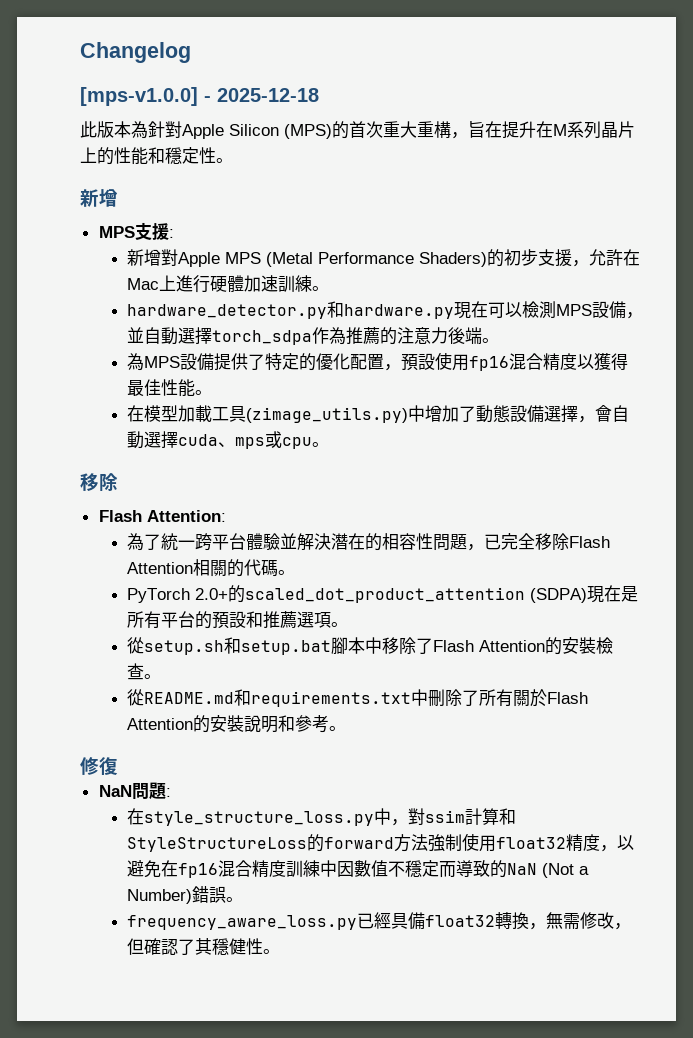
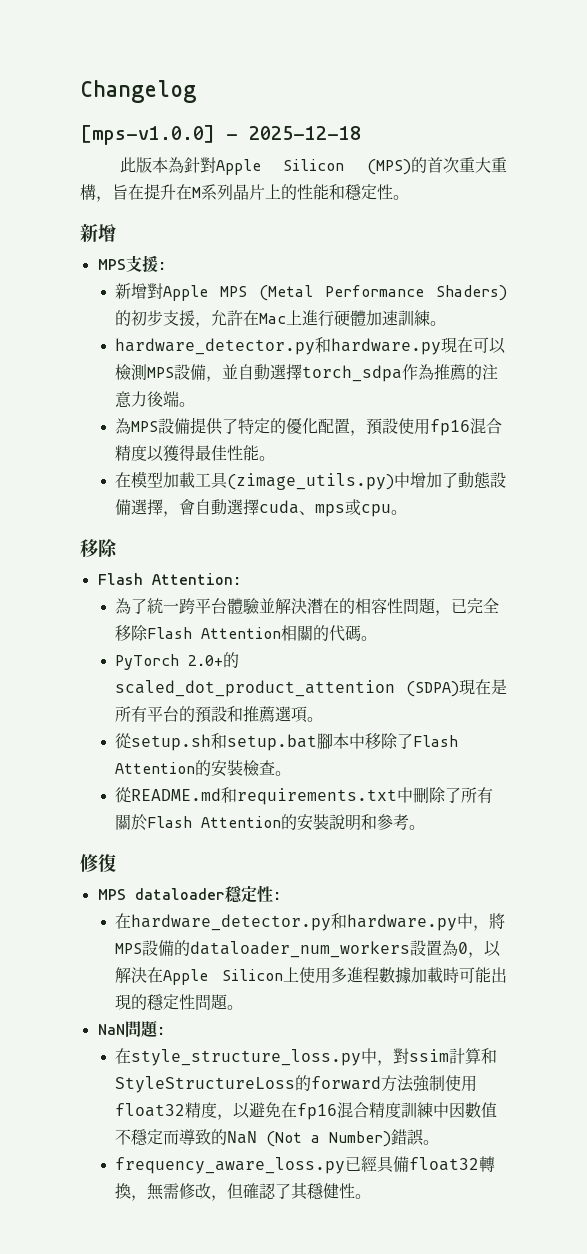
+ MPS dataloader穩定性:
+ 在hardware_detector.py和hardware.py中，將MPS設備的dataloader_num_workers設置為0，以解決在Apple Silicon上使用多進程數據加載時可能出現的穩定性問題。

